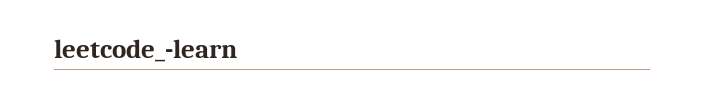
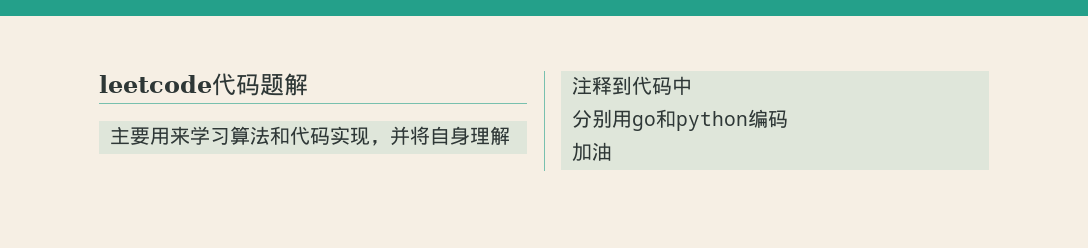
- leetcode_-learn
+ leetcode代码题解
+ 主要用来学习算法和代码实现，并将自身理解注释到代码中
+ 分别用go和python编码
+ 加油

